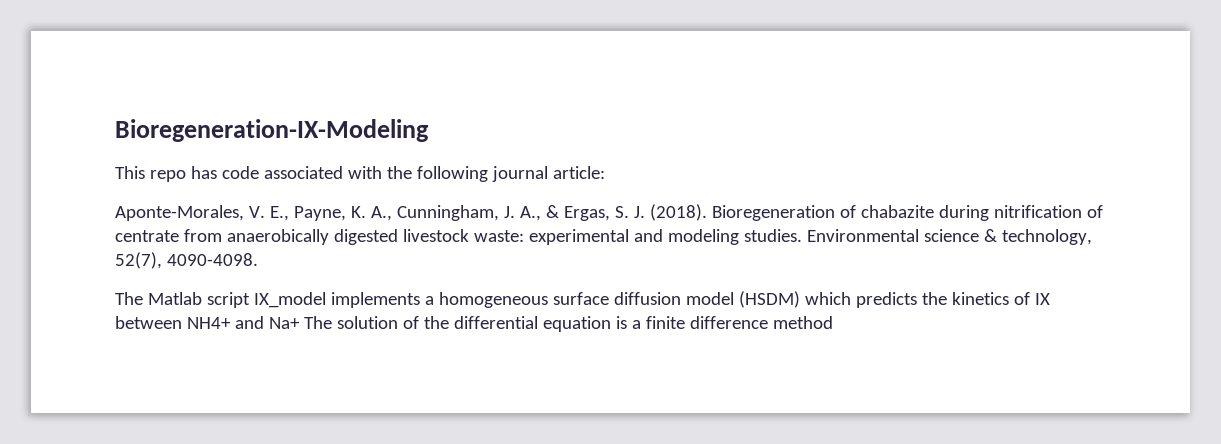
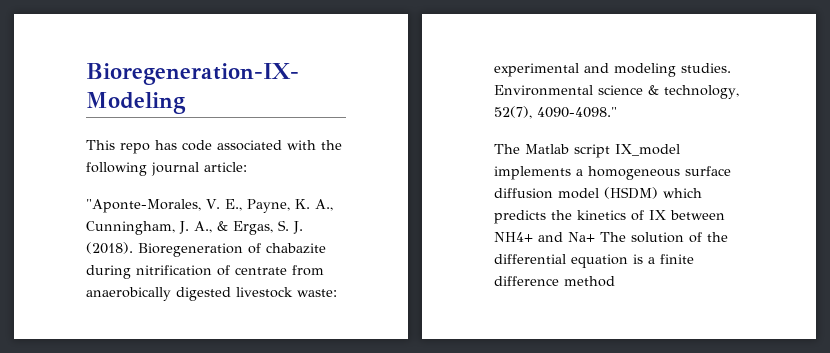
- Aponte-Morales, V. E., Payne, K. A., Cunningham, J. A., & Ergas, S. J. (2018).
+ "Aponte-Morales, V. E., Payne, K. A., Cunningham, J. A., & Ergas, S. J. (2018).
- Environmental science & technology, 52(7), 4090-4098.
+ Environmental science & technology, 52(7), 4090-4098."

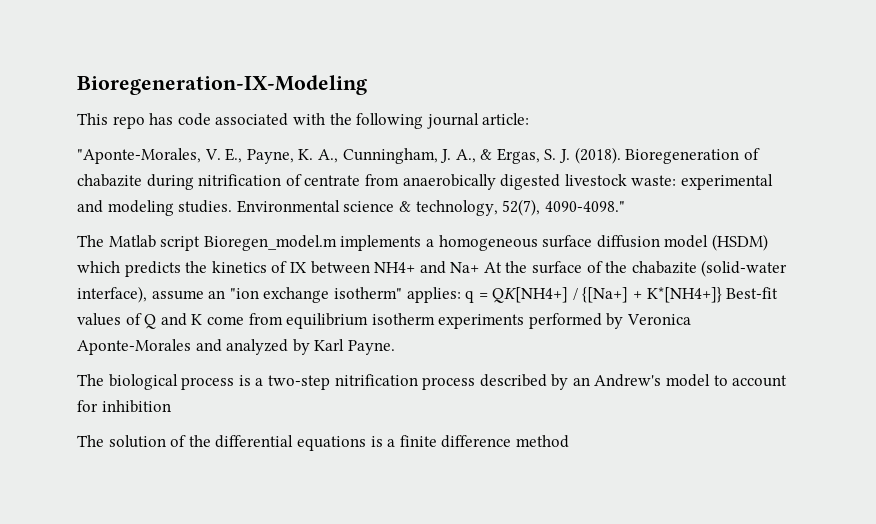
- The Matlab script IX_model implements a homogeneous surface diffusion model (HSDM) which predicts the kinetics of IX between NH4+ and Na+ The solution of the differential equation is a finite difference method
+ The Matlab script Bioregen_model.m implements a homogeneous surface diffusion model (HSDM) which predicts the kinetics of IX between NH4+ and Na+ At the surface of the chabazite (solid-water interface), assume an "ion exchange isotherm" applies: q = QK[NH4+] / {[Na+] + K*[NH4+]} Best-fit values of Q and K come from equilibrium isotherm experiments performed by Veronica Aponte-Morales and analyzed by Karl Payne.
+ The biological process is a two-step nitrification process described by an Andrew's model to account for inhibition
+ The solution of the differential equations is a finite difference method

